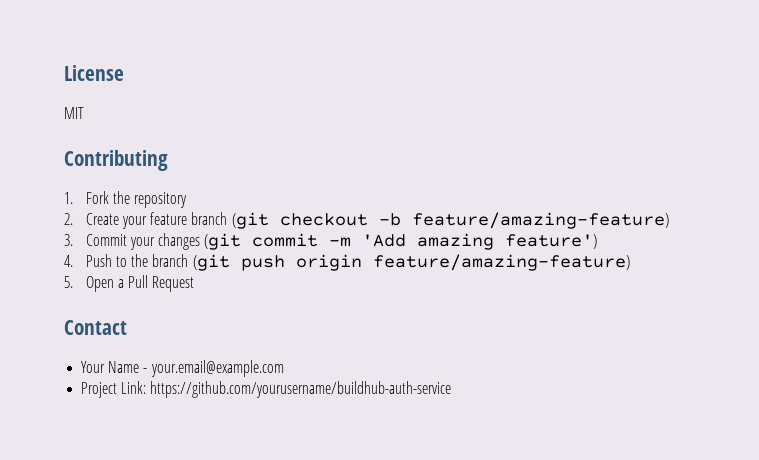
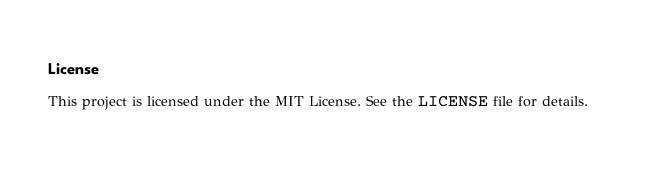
- MIT
- Contributing
- 1. Fork the repository
- 2. Create your feature branch (git checkout -b feature/amazing-feature)
- 3. Commit your changes (git commit -m 'Add amazing feature')
- 4. Push to the branch (git push origin feature/amazing-feature)
- 5. Open a Pull Request
- Contact
- Your Name - your.email@example.com
- Project Link: https://github.com/yourusername/buildhub-auth-service
+ This project is licensed under the MIT License. See the LICENSE file for details.

